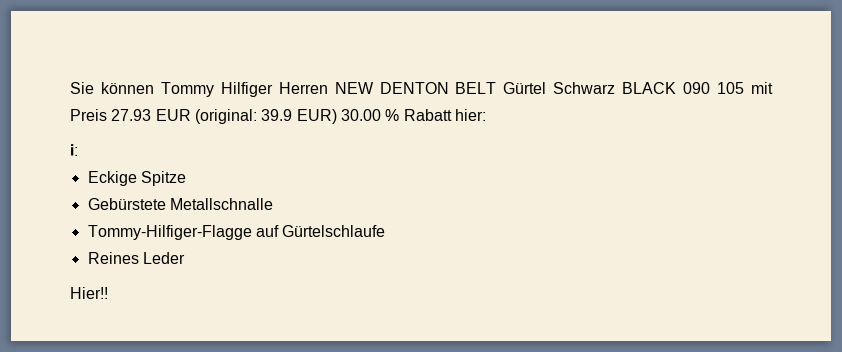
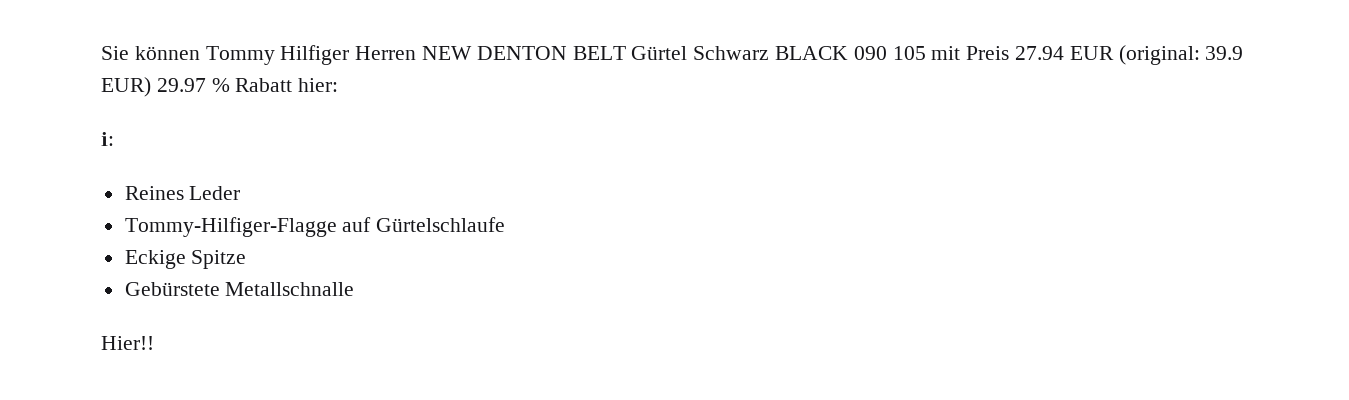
- Sie können Tommy Hilfiger Herren NEW DENTON BELT Gürtel Schwarz BLACK 090 105 mit Preis 27.93 EUR (original: 39.9 EUR) 30.00 % Rabatt hier:
+ Sie können Tommy Hilfiger Herren NEW DENTON BELT Gürtel Schwarz BLACK 090 105 mit Preis 27.94 EUR (original: 39.9 EUR) 29.97 % Rabatt hier:
+ Reines Leder
+ Tommy-Hilfiger-Flagge auf Gürtelschlaufe
- Tommy-Hilfiger-Flagge auf Gürtelschlaufe
- Reines Leder

